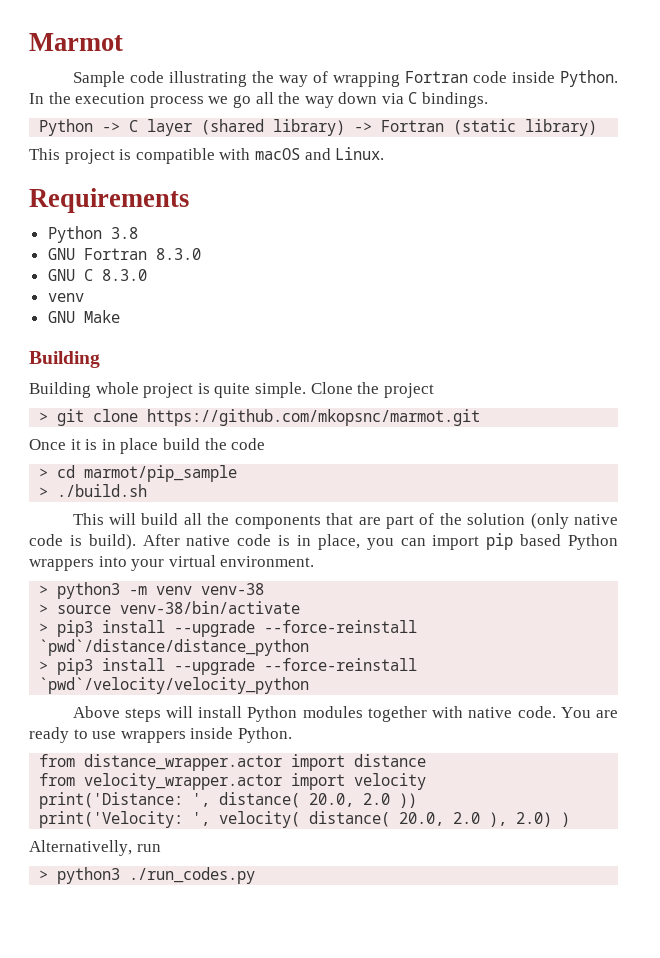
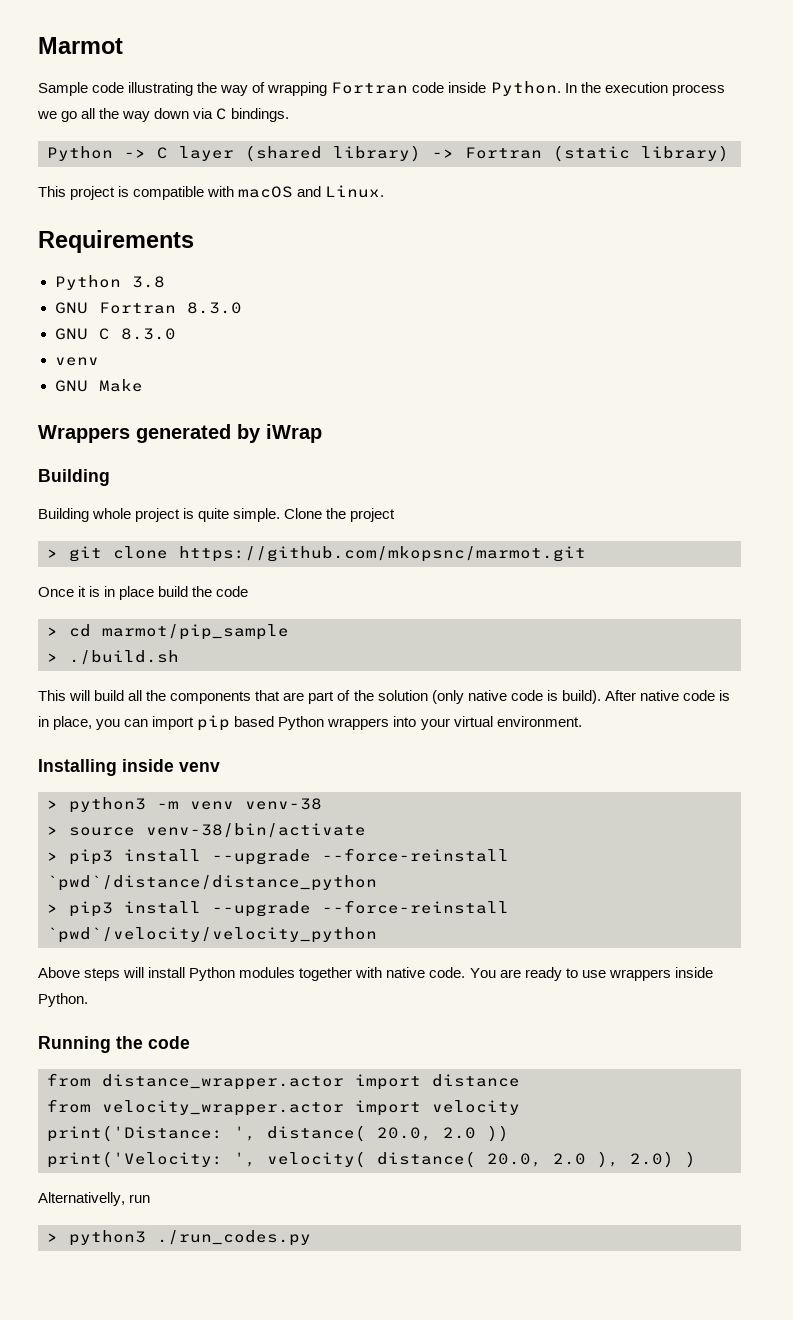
+ Wrappers generated by iWrap
+ Installing inside venv
+ Running the code

